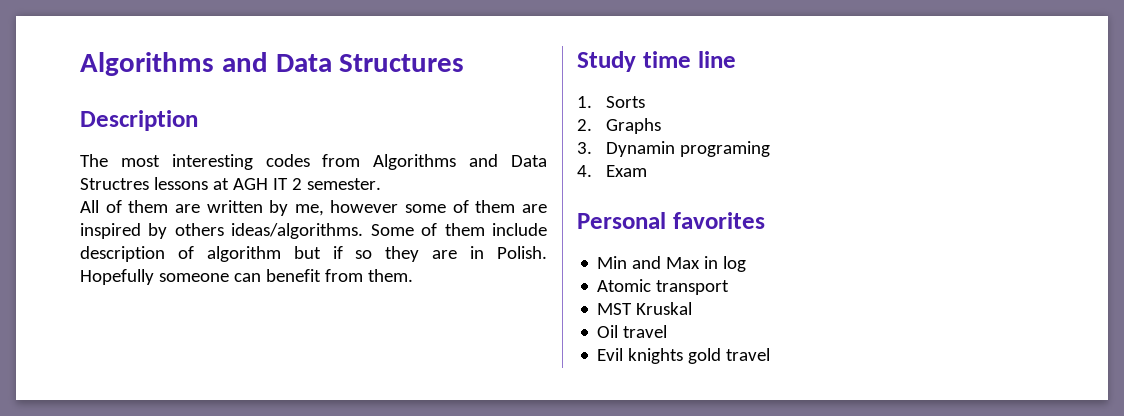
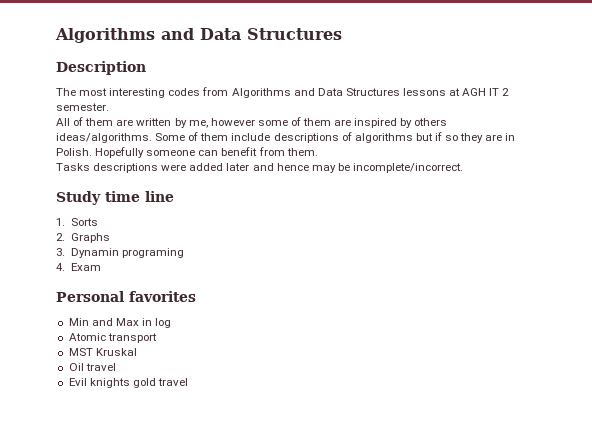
- The most interesting codes from Algorithms and Data Structres lessons at AGH IT 2 semester.
+ The most interesting codes from Algorithms and Data Structures lessons at AGH IT 2 semester.
- Some of them include description of algorithm but if so they are in Polish.
+ Some of them include descriptions of algorithms but if so they are in Polish.
+ Tasks descriptions were added later and hence may be incomplete/incorrect.

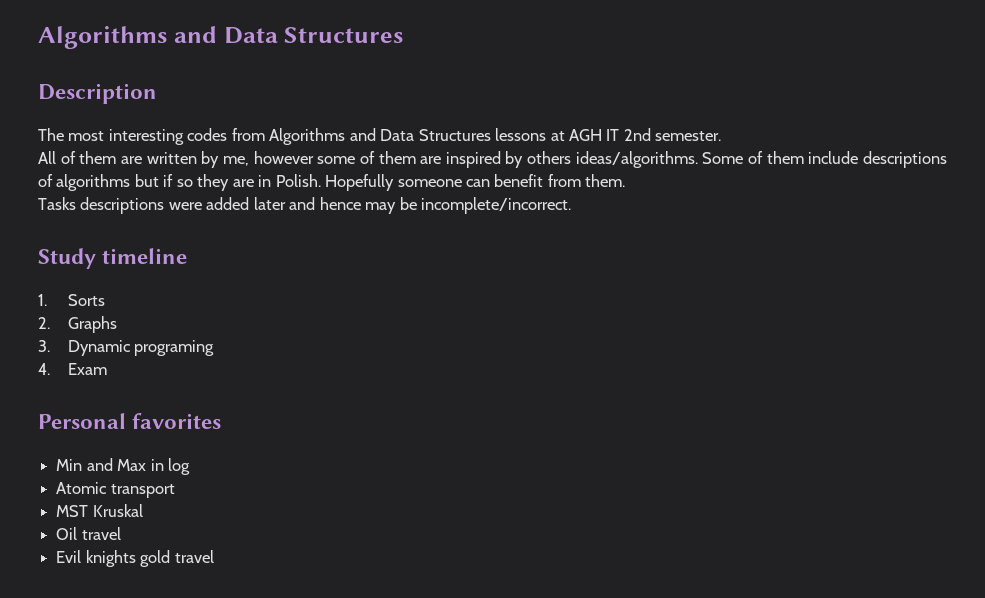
- The most interesting codes from Algorithms and Data Structures lessons at AGH IT 2 semester.
+ The most interesting codes from Algorithms and Data Structures lessons at AGH IT 2nd semester.
- Study time line
+ Study timeline
- 3. Dynamin programing
+ 3. Dynamic programing

